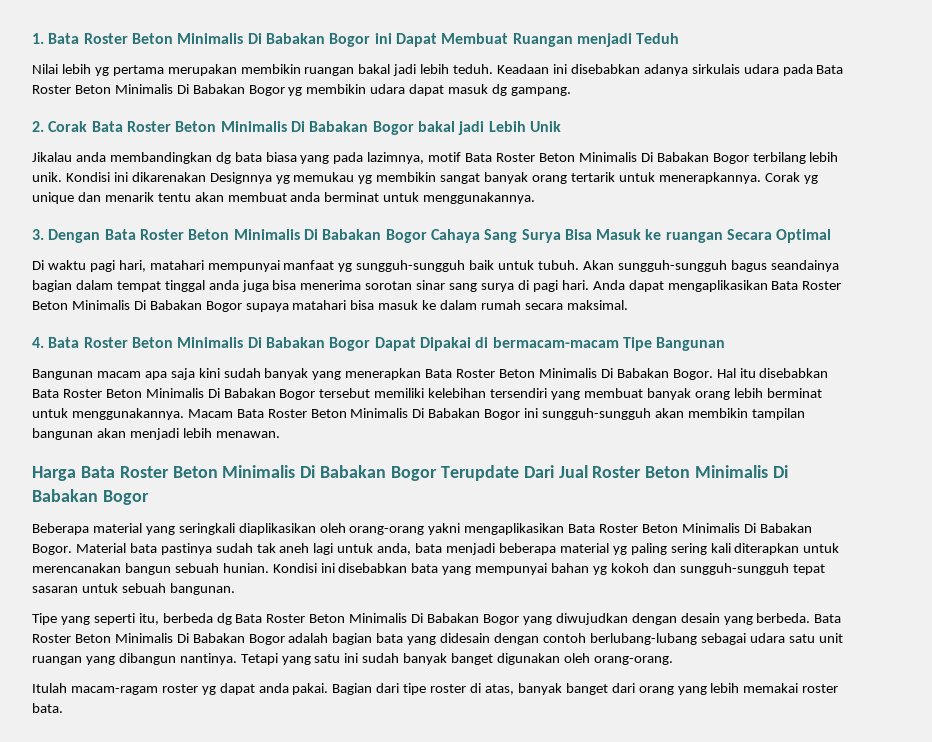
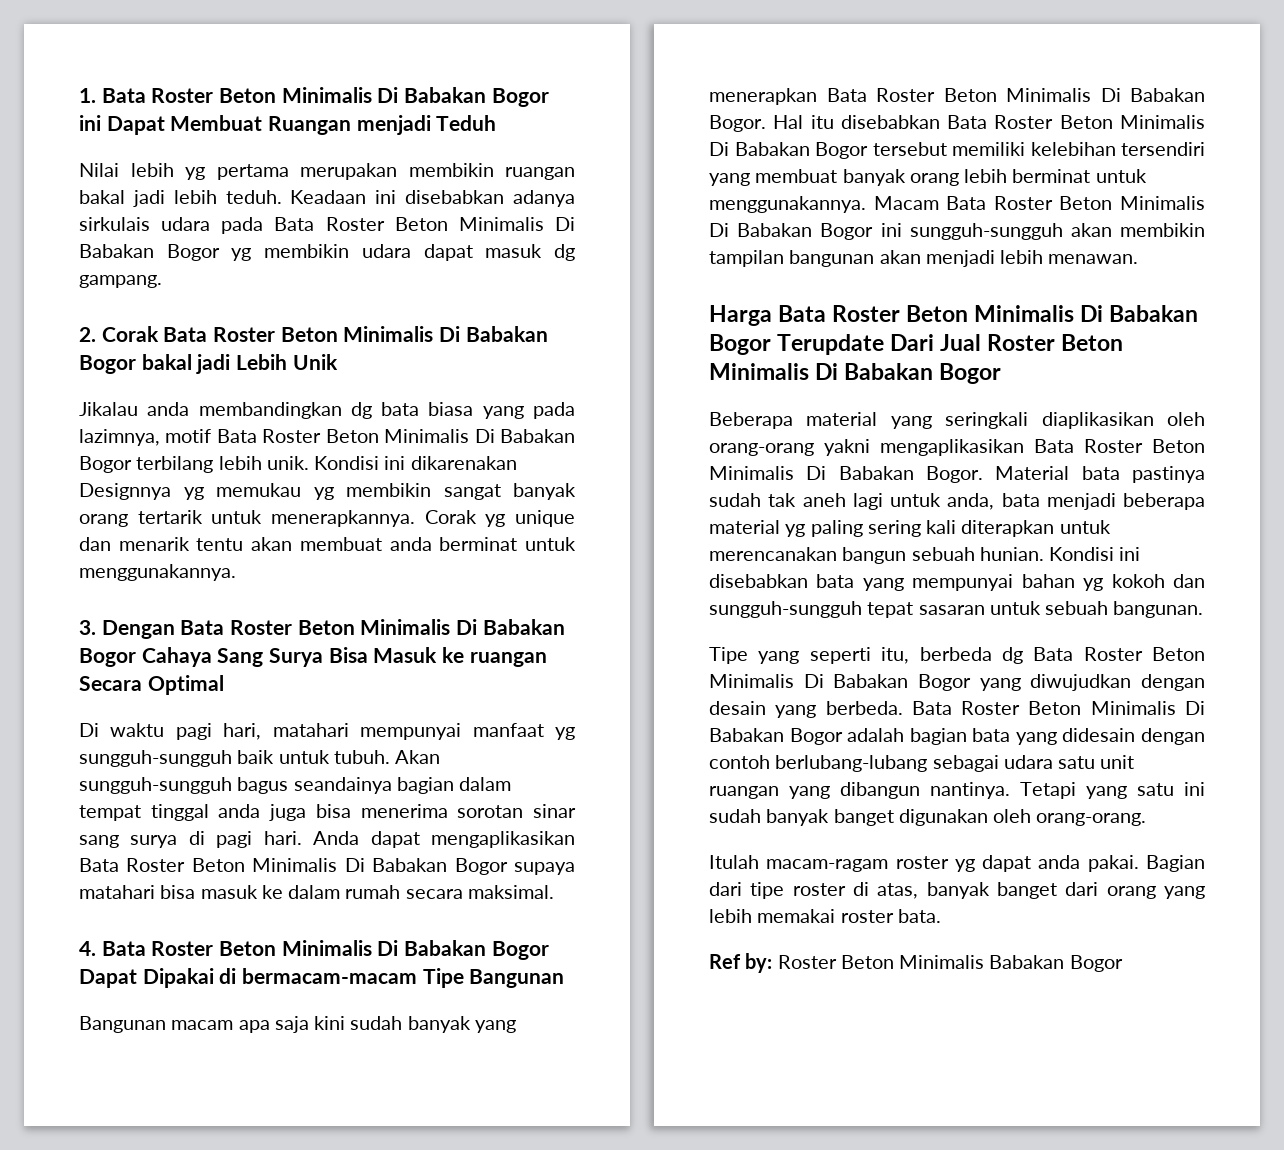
+ Ref by: Roster Beton Minimalis Babakan Bogor

